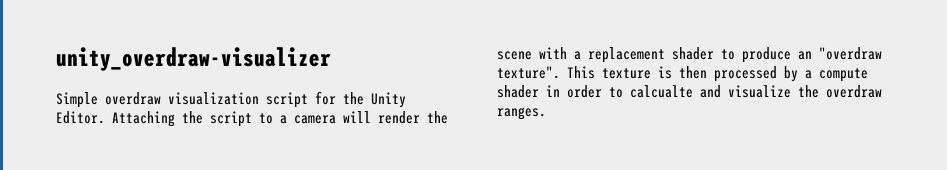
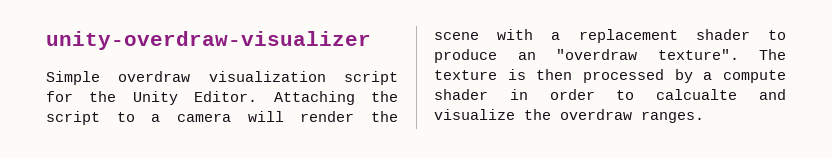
- unity_overdraw-visualizer
+ unity-overdraw-visualizer
- This texture is then processed by a compute shader in order to calcualte and visualize the overdraw ranges.
+ The texture is then processed by a compute shader in order to calcualte and visualize the overdraw ranges.

